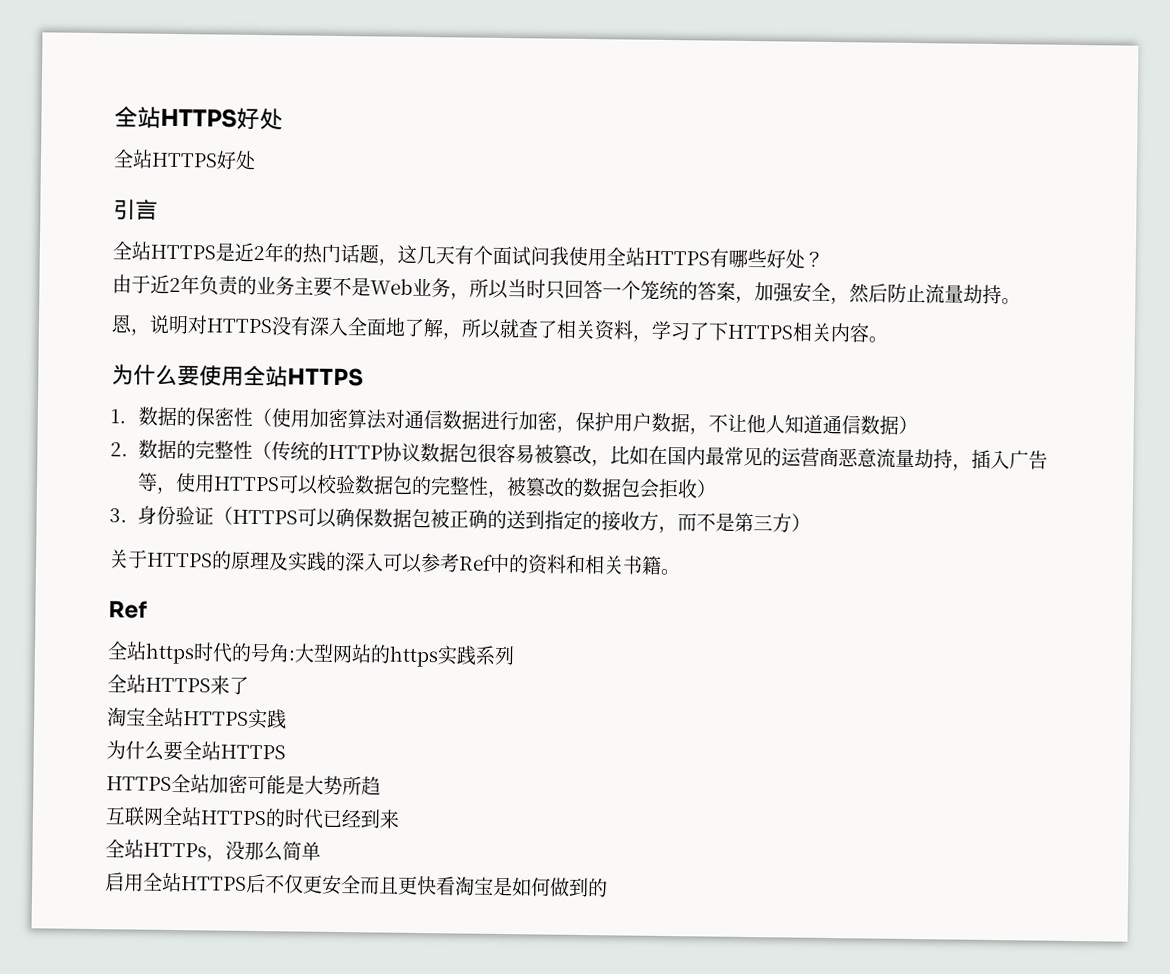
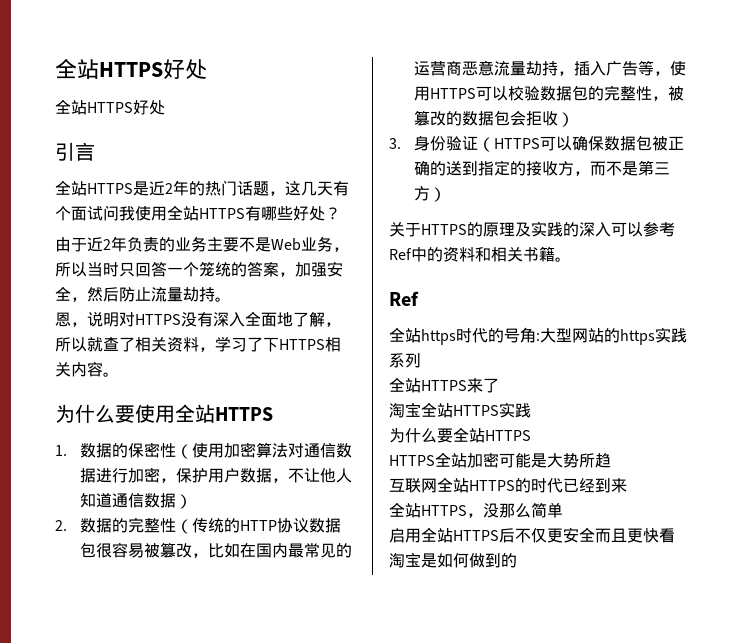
- 全站HTTPs，没那么简单
+ 全站HTTPS，没那么简单

